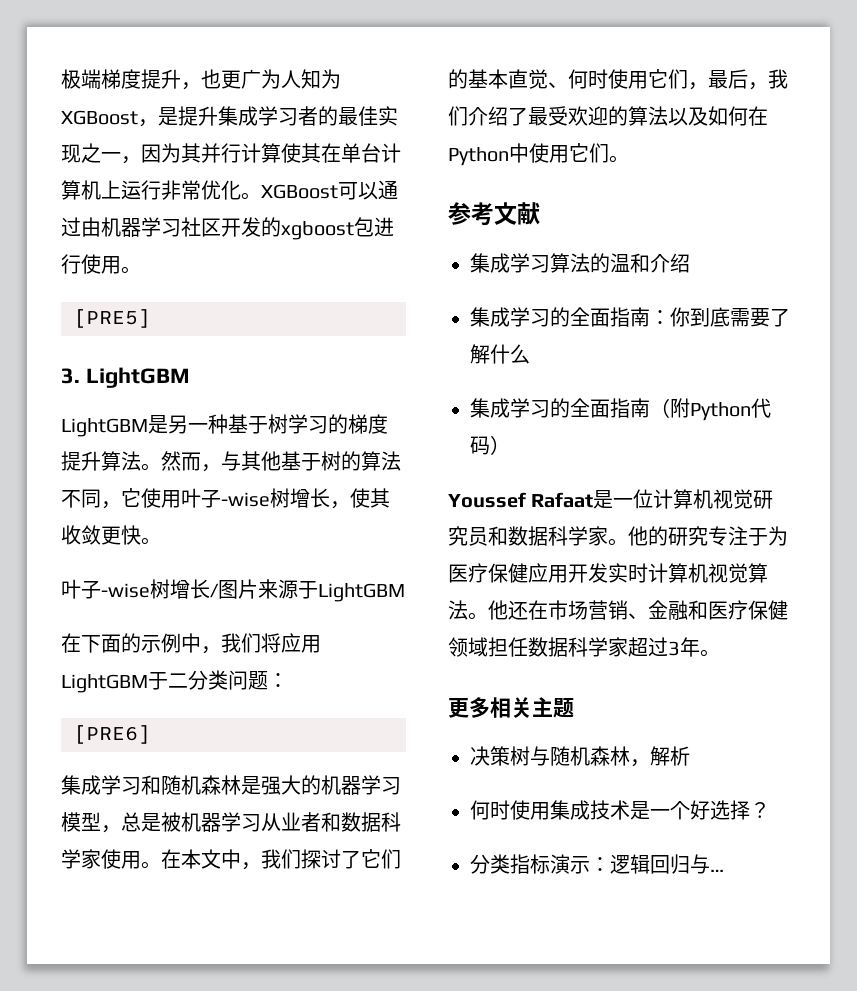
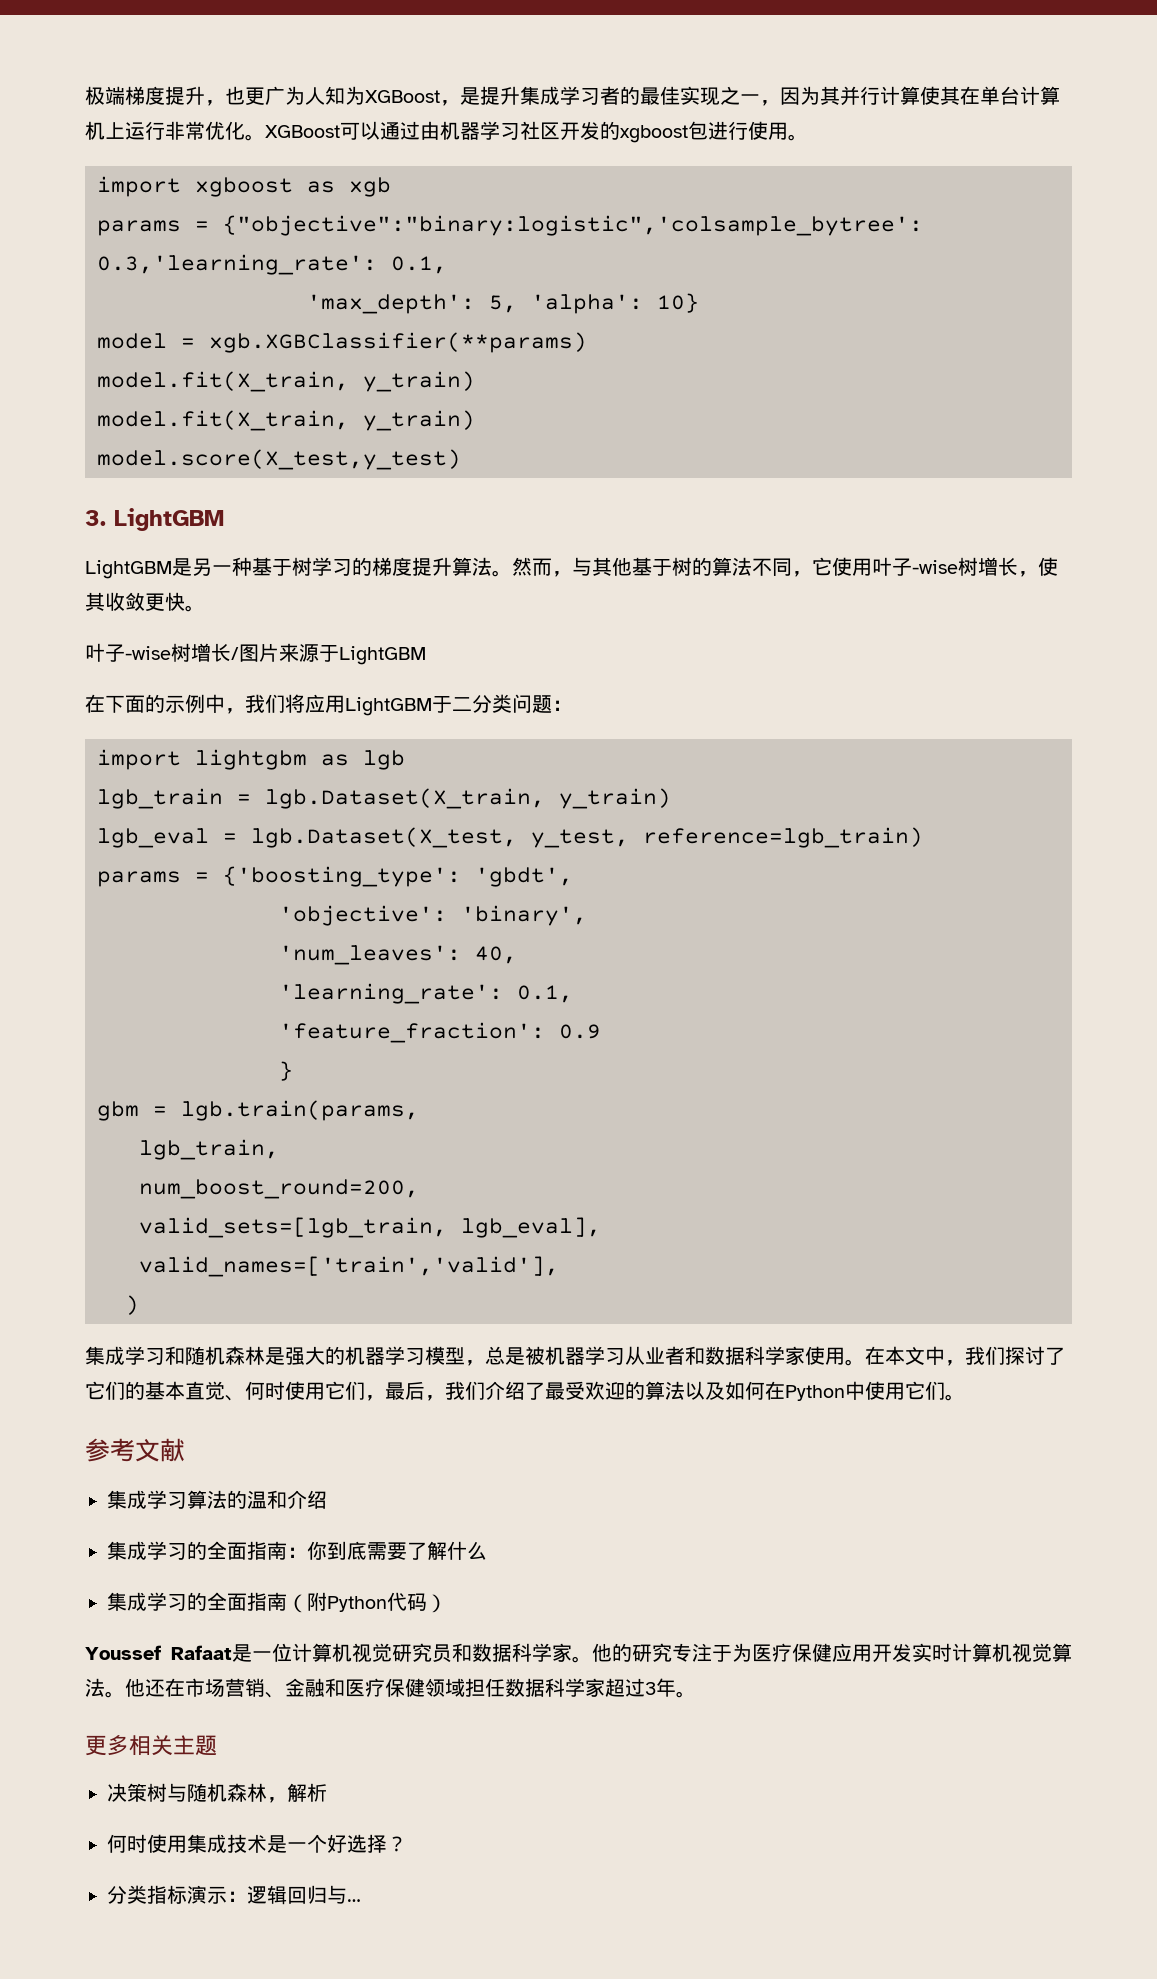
- [PRE5]
+ import xgboost as xgb
+ params = {"objective":"binary:logistic",'colsample_bytree': 0.3,'learning_rate': 0.1,
+ 'max_depth': 5, 'alpha': 10}
+ model = xgb.XGBClassifier(**params)
+ model.fit(X_train, y_train)
+ model.fit(X_train, y_train)
+ model.score(X_test,y_test)
- [PRE6]
+ import lightgbm as lgb
+ lgb_train = lgb.Dataset(X_train, y_train)
+ lgb_eval = lgb.Dataset(X_test, y_test, reference=lgb_train)
+ params = {'boosting_type': 'gbdt',
+ 'objective': 'binary',
+ 'num_leaves': 40,
+ 'learning_rate': 0.1,
+ 'feature_fraction': 0.9
+ }
+ gbm = lgb.train(params,
+ lgb_train,
+ num_boost_round=200,
+ valid_sets=[lgb_train, lgb_eval],
+ valid_names=['train','valid'],
+ )

